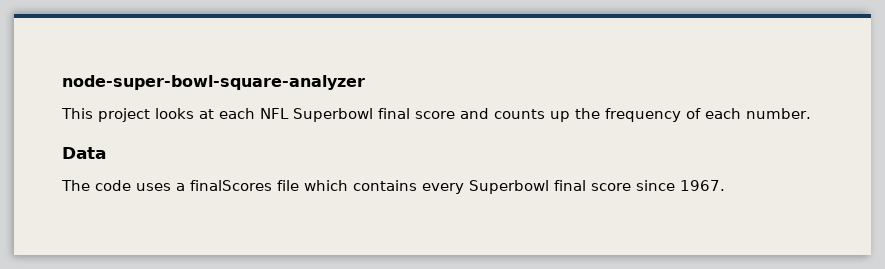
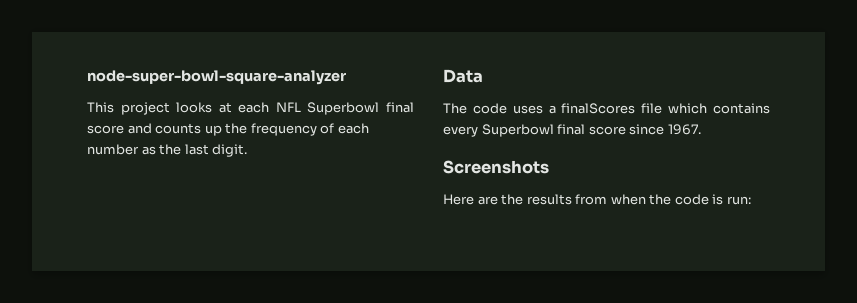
- This project looks at each NFL Superbowl final score and counts up the frequency of each number.
+ This project looks at each NFL Superbowl final score and counts up the frequency of each number as the last digit.
+ Screenshots
+ Here are the results from when the code is run:

